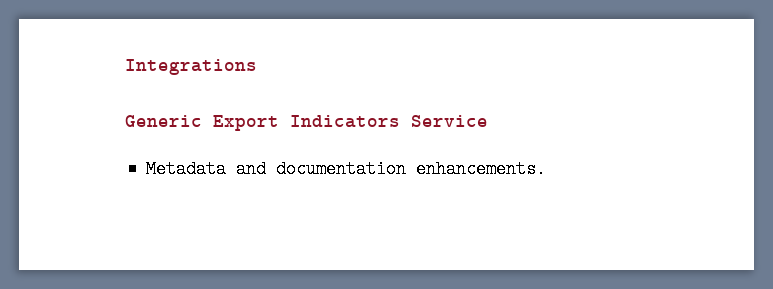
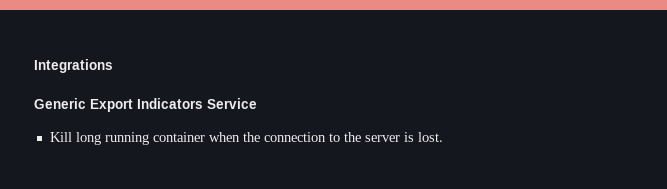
- Metadata and documentation enhancements.
+ Kill long running container when the connection to the server is lost.

